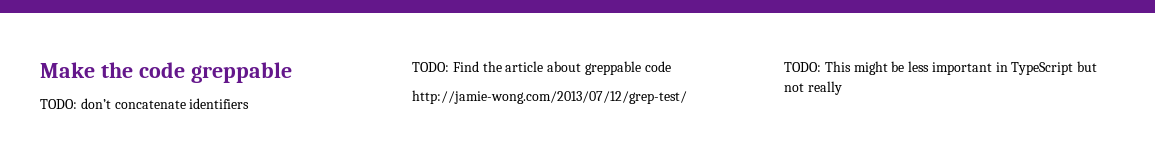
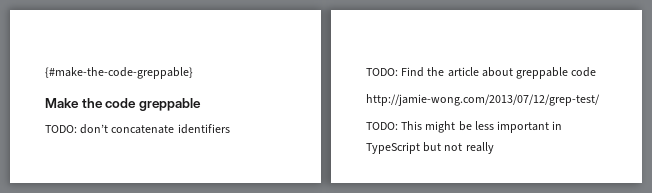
+ {#make-the-code-greppable}

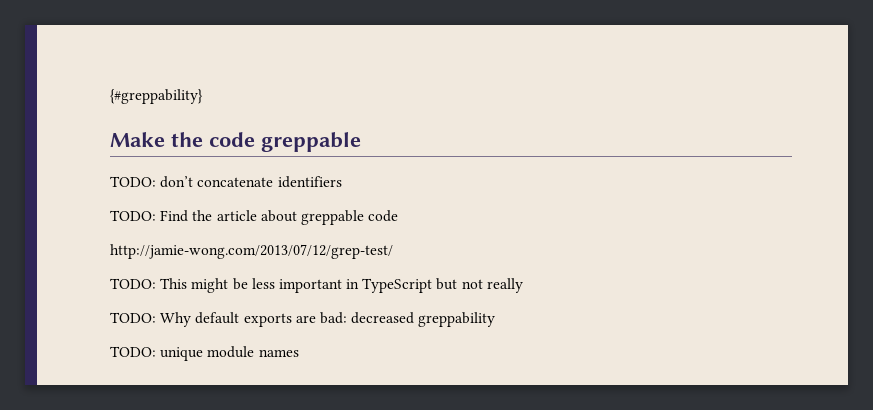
- {#make-the-code-greppable}
+ {#greppability}
+ TODO: Why default exports are bad: decreased greppability
+ TODO: unique module names

